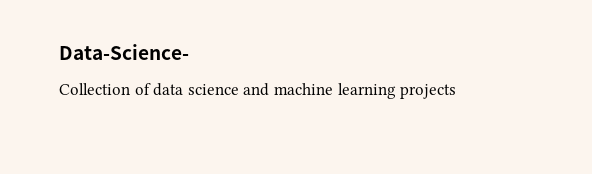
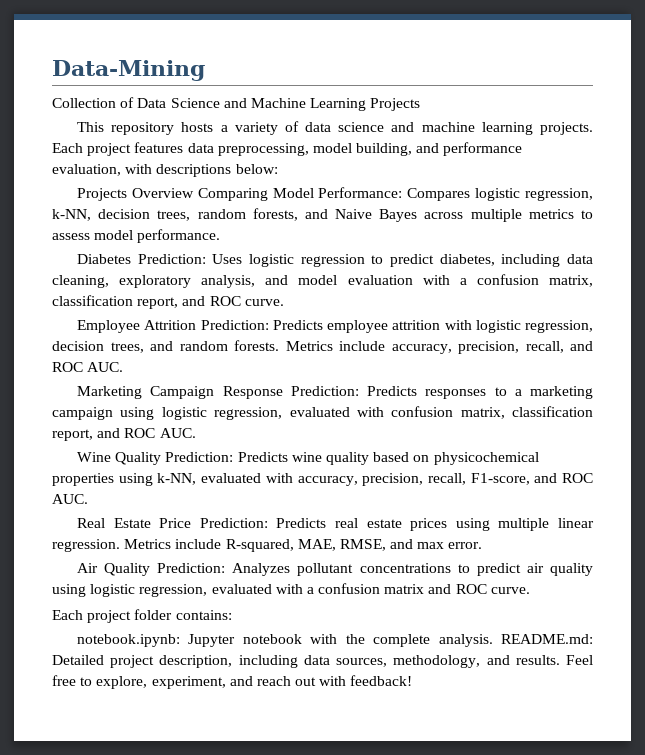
- Data-Science-
+ Data-Mining
- Collection of data science and machine learning projects
+ Collection of Data Science and Machine Learning Projects
+ This repository hosts a variety of data science and machine learning projects. Each project features data preprocessing, model building, and performance evaluation, with descriptions below:
+ Projects Overview Comparing Model Performance: Compares logistic regression, k-NN, decision trees, random forests, and Naive Bayes across multiple metrics to assess model performance.
+ Diabetes Prediction: Uses logistic regression to predict diabetes, including data cleaning, exploratory analysis, and model evaluation with a confusion matrix, classification report, and ROC curve.
+ Employee Attrition Prediction: Predicts employee attrition with logistic regression, decision trees, and random forests. Metrics include accuracy, precision, recall, and ROC AUC.
+ Marketing Campaign Response Prediction: Predicts responses to a marketing campaign using logistic regression, evaluated with confusion matrix, classification report, and ROC AUC.
+ Wine Quality Prediction: Predicts wine quality based on physicochemical properties using k-NN, evaluated with accuracy, precision, recall, F1-score, and ROC AUC.
+ Real Estate Price Prediction: Predicts real estate prices using multiple linear regression. Metrics include R-squared, MAE, RMSE, and max error.
+ Air Quality Prediction: Analyzes pollutant concentrations to predict air quality using logistic regression, evaluated with a confusion matrix and ROC curve.
+ Each project folder contains:
+ notebook.ipynb: Jupyter notebook with the complete analysis. README.md: Detailed project description, including data sources, methodology, and results. Feel free to explore, experiment, and reach out with feedback!

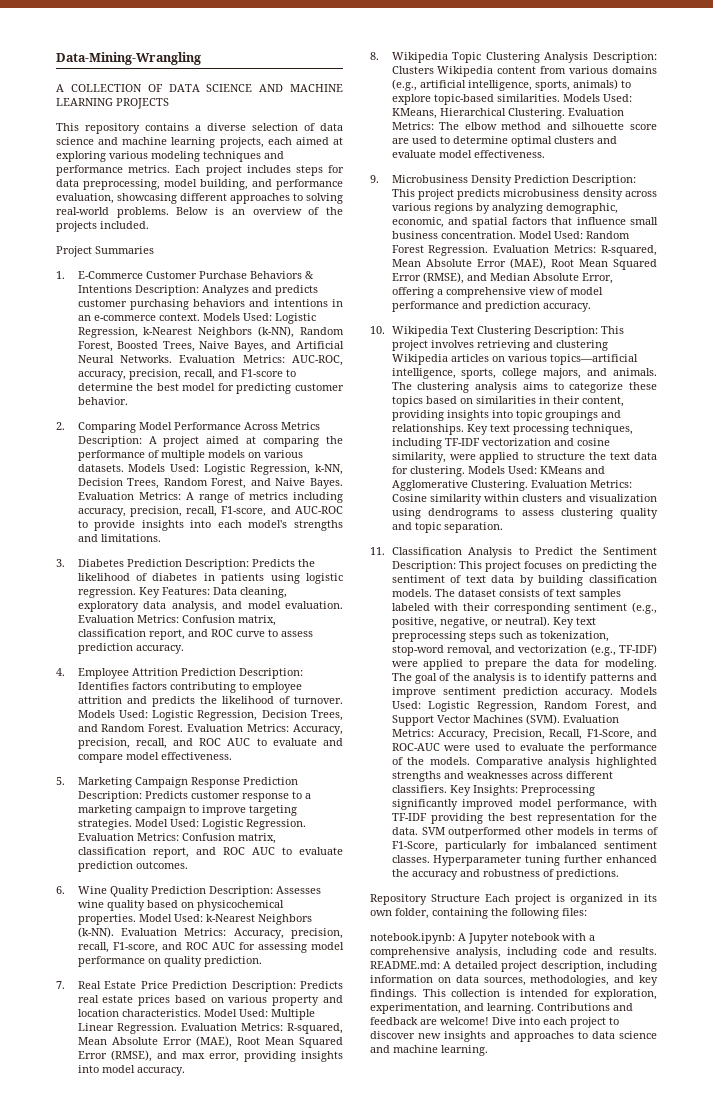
- Data-Mining
- Collection of Data Science and Machine Learning Projects
- This repository hosts a variety of data science and machine learning projects. Each project features data preprocessing, model building, and performance evaluation, with descriptions below:
- Projects Overview Comparing Model Performance: Compares logistic regression, k-NN, decision trees, random forests, and Naive Bayes across multiple metrics to assess model performance.
- Diabetes Prediction: Uses logistic regression to predict diabetes, including data cleaning, exploratory analysis, and model evaluation with a confusion matrix, classification report, and ROC curve.
- Employee Attrition Prediction: Predicts employee attrition with logistic regression, decision trees, and random forests. Metrics include accuracy, precision, recall, and ROC AUC.
- Marketing Campaign Response Prediction: Predicts responses to a marketing campaign using logistic regression, evaluated with confusion matrix, classification report, and ROC AUC.
- Wine Quality Prediction: Predicts wine quality based on physicochemical properties using k-NN, evaluated with accuracy, precision, recall, F1-score, and ROC AUC.
- Real Estate Price Prediction: Predicts real estate prices using multiple linear regression. Metrics include R-squared, MAE, RMSE, and max error.
- Air Quality Prediction: Analyzes pollutant concentrations to predict air quality using logistic regression, evaluated with a confusion matrix and ROC curve.
- Each project folder contains:
+ Data-Mining-Wrangling
+ A COLLECTION OF DATA SCIENCE AND MACHINE LEARNING PROJECTS
+ This repository contains a diverse selection of data science and machine learning projects, each aimed at exploring various modeling techniques and performance metrics. Each project includes steps for data preprocessing, model building, and performance evaluation, showcasing different approaches to solving real-world problems. Below is an overview of the projects included.
+ Project Summaries
+ 1. E-Commerce Customer Purchase Behaviors & Intentions Description: Analyzes and predicts customer purchasing behaviors and intentions in an e-commerce context. Models Used: Logistic Regression, k-Nearest Neighbors (k-NN), Random Forest, Boosted Trees, Naive Bayes, and Artificial Neural Networks. Evaluation Metrics: AUC-ROC, accuracy, precision, recall, and F1-score to determine the best model for predicting customer behavior.
+ 2. Comparing Model Performance Across Metrics Description: A project aimed at comparing the performance of multiple models on various datasets. Models Used: Logistic Regression, k-NN, Decision Trees, Random Forest, and Naive Bayes. Evaluation Metrics: A range of metrics including accuracy, precision, recall, F1-score, and AUC-ROC to provide insights into each model's strengths and limitations.
+ 3. Diabetes Prediction Description: Predicts the likelihood of diabetes in patients using logistic regression. Key Features: Data cleaning, exploratory data analysis, and model evaluation. Evaluation Metrics: Confusion matrix, classification report, and ROC curve to assess prediction accuracy.
+ 4. Employee Attrition Prediction Description: Identifies factors contributing to employee attrition and predicts the likelihood of turnover. Models Used: Logistic Regression, Decision Trees, and Random Forest. Evaluation Metrics: Accuracy, precision, recall, and ROC AUC to evaluate and compare model effectiveness.
+ 5. Marketing Campaign Response Prediction Description: Predicts customer response to a marketing campaign to improve targeting strategies. Model Used: Logistic Regression. Evaluation Metrics: Confusion matrix, classification report, and ROC AUC to evaluate prediction outcomes.
+ 6. Wine Quality Prediction Description: Assesses wine quality based on physicochemical properties. Model Used: k-Nearest Neighbors (k-NN). Evaluation Metrics: Accuracy, precision, recall, F1-score, and ROC AUC for assessing model performance on quality prediction.
+ 7. Real Estate Price Prediction Description: Predicts real estate prices based on various property and location characteristics. Model Used: Multiple Linear Regression. Evaluation Metrics: R-squared, Mean Absolute Error (MAE), Root Mean Squared Error (RMSE), and max error, providing insights into model accuracy.
+ 8. Wikipedia Topic Clustering Analysis Description: Clusters Wikipedia content from various domains (e.g., artificial intelligence, sports, animals) to explore topic-based similarities. Models Used: KMeans, Hierarchical Clustering. Evaluation Metrics: The elbow method and silhouette score are used to determine optimal clusters and evaluate model effectiveness.
+ 9. Microbusiness Density Prediction Description: This project predicts microbusiness density across various regions by analyzing demographic, economic, and spatial factors that influence small business concentration. Model Used: Random Forest Regression. Evaluation Metrics: R-squared, Mean Absolute Error (MAE), Root Mean Squared Error (RMSE), and Median Absolute Error, offering a comprehensive view of model performance and prediction accuracy.
+ 10. Wikipedia Text Clustering Description: This project involves retrieving and clustering Wikipedia articles on various topics—artificial intelligence, sports, college majors, and animals. The clustering analysis aims to categorize these topics based on similarities in their content, providing insights into topic groupings and relationships. Key text processing techniques, including TF-IDF vectorization and cosine similarity, were applied to structure the text data for clustering. Models Used: KMeans and Agglomerative Clustering. Evaluation Metrics: Cosine similarity within clusters and visualization using dendrograms to assess clustering quality and topic separation.
+ 11. Classification Analysis to Predict the Sentiment Description: This project focuses on predicting the sentiment of text data by building classification models. The dataset consists of text samples labeled with their corresponding sentiment (e.g., positive, negative, or neutral). Key text preprocessing steps such as tokenization, stop-word removal, and vectorization (e.g., TF-IDF) were applied to prepare the data for modeling. The goal of the analysis is to identify patterns and improve sentiment prediction accuracy. Models Used: Logistic Regression, Random Forest, and Support Vector Machines (SVM). Evaluation Metrics: Accuracy, Precision, Recall, F1-Score, and ROC-AUC were used to evaluate the performance of the models. Comparative analysis highlighted strengths and weaknesses across different classifiers. Key Insights: Preprocessing significantly improved model performance, with TF-IDF providing the best representation for the data. SVM outperformed other models in terms of F1-Score, particularly for imbalanced sentiment classes. Hyperparameter tuning further enhanced the accuracy and robustness of predictions.
+ Repository Structure Each project is organized in its own folder, containing the following files:
- notebook.ipynb: Jupyter notebook with the complete analysis. README.md: Detailed project description, including data sources, methodology, and results. Feel free to explore, experiment, and reach out with feedback!
+ notebook.ipynb: A Jupyter notebook with a comprehensive analysis, including code and results. README.md: A detailed project description, including information on data sources, methodologies, and key findings. This collection is intended for exploration, experimentation, and learning. Contributions and feedback are welcome! Dive into each project to discover new insights and approaches to data science and machine learning.

